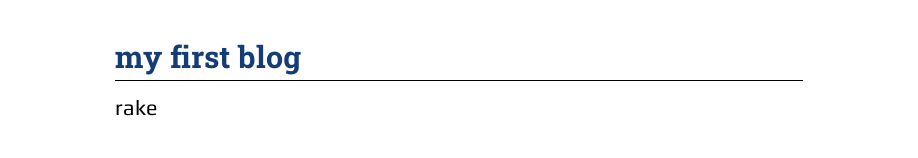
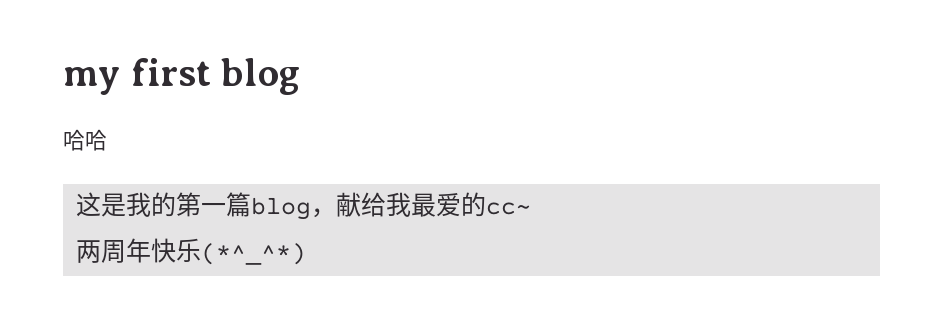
- rake
+ 哈哈
+ 这是我的第一篇blog，献给我最爱的cc~
+ 两周年快乐(*^_^*)

